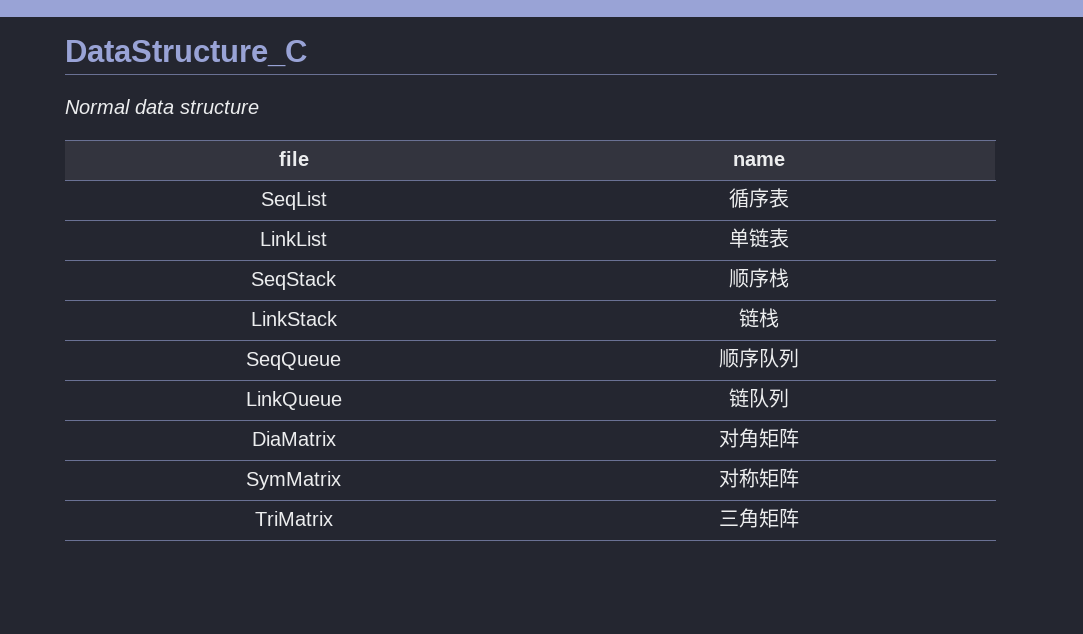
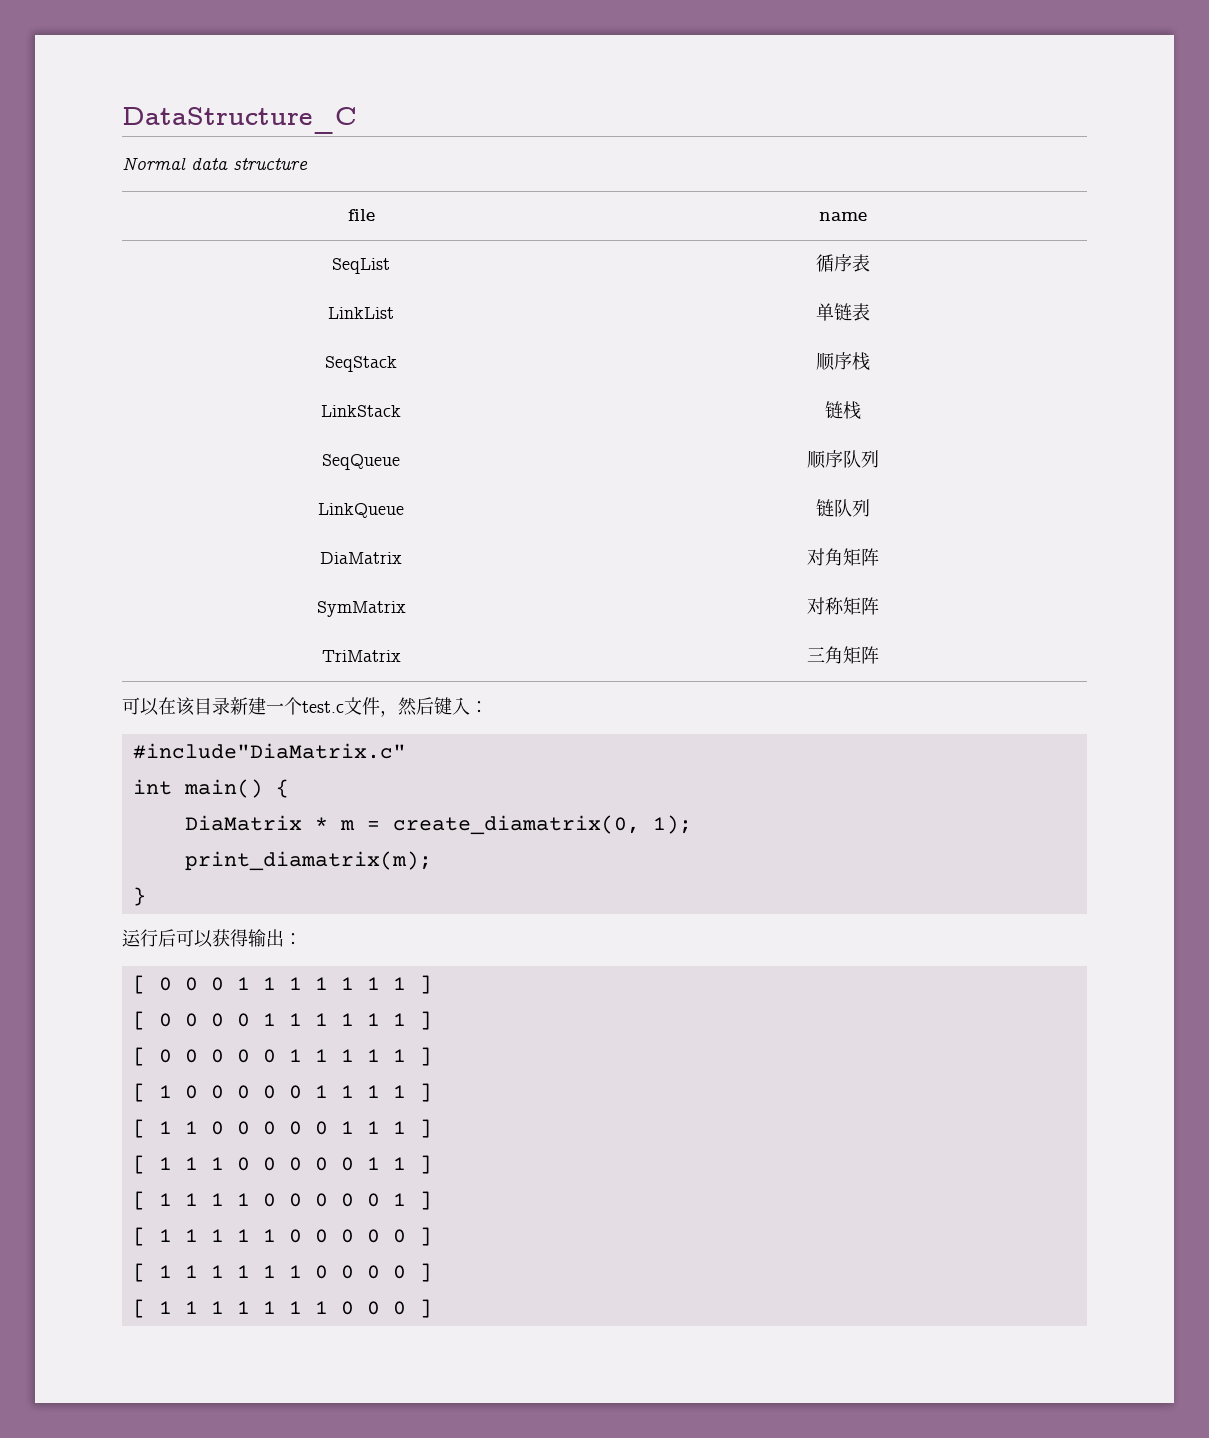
+ 可以在该目录新建一个test.c文件，然后键入：
+ #include"DiaMatrix.c"
+ int main() {
+ DiaMatrix * m = create_diamatrix(0, 1);
+ print_diamatrix(m);
+ }
+ 运行后可以获得输出：
+ [ 0 0 0 1 1 1 1 1 1 1 ]
+ [ 0 0 0 0 1 1 1 1 1 1 ]
+ [ 0 0 0 0 0 1 1 1 1 1 ]
+ [ 1 0 0 0 0 0 1 1 1 1 ]
+ [ 1 1 0 0 0 0 0 1 1 1 ]
+ [ 1 1 1 0 0 0 0 0 1 1 ]
+ [ 1 1 1 1 0 0 0 0 0 1 ]
+ [ 1 1 1 1 1 0 0 0 0 0 ]
+ [ 1 1 1 1 1 1 0 0 0 0 ]
+ [ 1 1 1 1 1 1 1 0 0 0 ]

